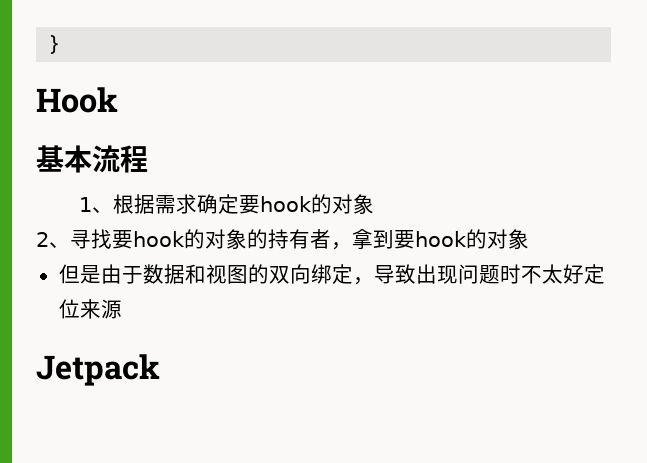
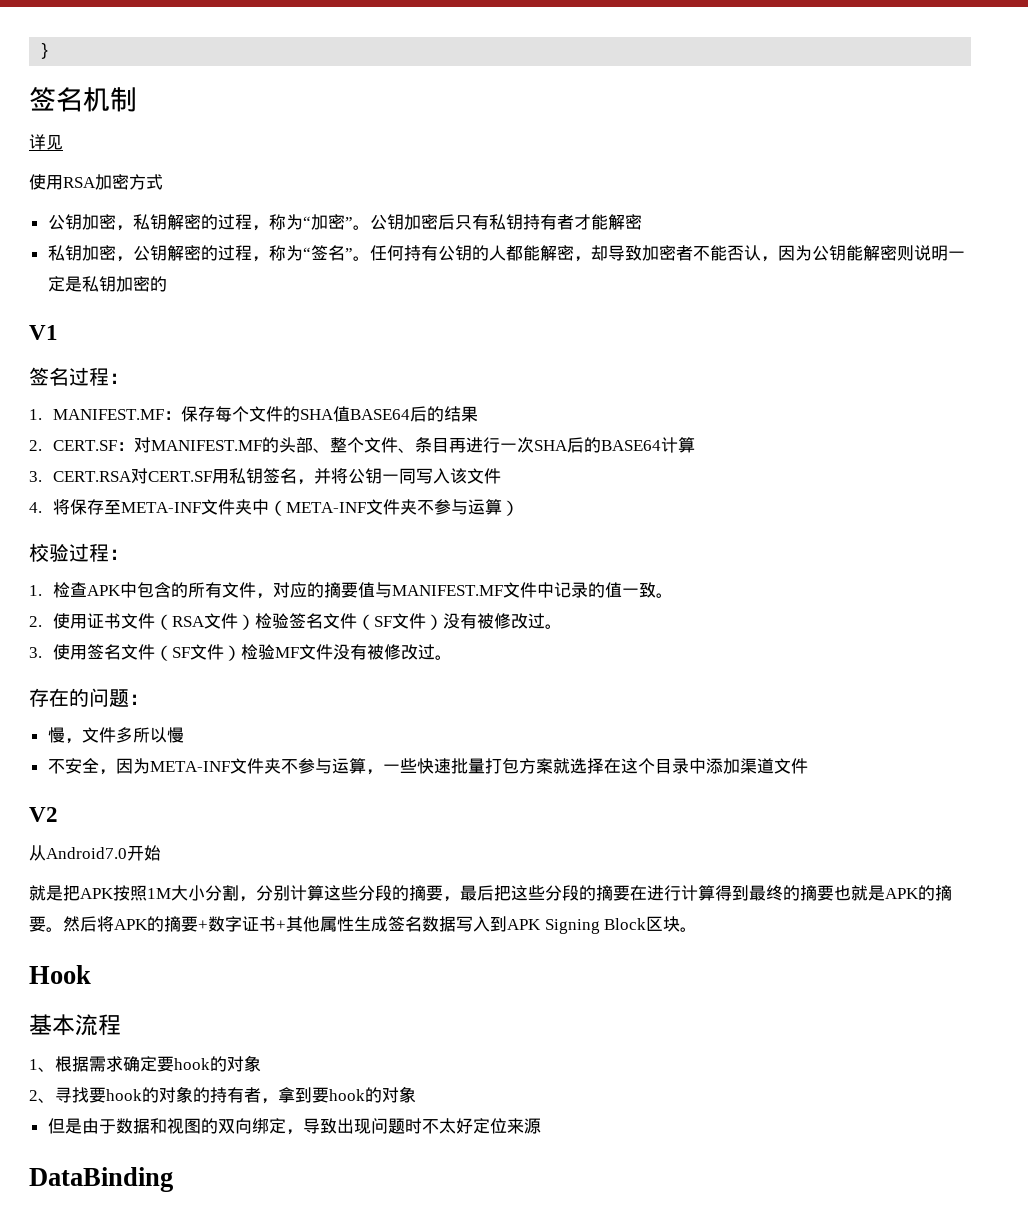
+ 签名机制
+ 详见
+ 使用RSA加密方式
+ 公钥加密，私钥解密的过程，称为“加密”。公钥加密后只有私钥持有者才能解密
+ 私钥加密，公钥解密的过程，称为“签名”。任何持有公钥的人都能解密，却导致加密者不能否认，因为公钥能解密则说明一定是私钥加密的
+ V1
+ 签名过程：
+ 1. MANIFEST.MF：保存每个文件的SHA值BASE64后的结果
+ 2. CERT.SF：对MANIFEST.MF的头部、整个文件、条目再进行一次SHA后的BASE64计算
+ 3. CERT.RSA对CERT.SF用私钥签名，并将公钥一同写入该文件
+ 4.将保存至META-INF文件夹中（META-INF文件夹不参与运算）
+ 校验过程：
+ 1.检查APK中包含的所有文件，对应的摘要值与MANIFEST.MF文件中记录的值一致。
+ 2.使用证书文件（RSA文件）检验签名文件（SF文件）没有被修改过。
+ 3.使用签名文件（SF文件）检验MF文件没有被修改过。
+ 存在的问题：
+ 慢，文件多所以慢
+ 不安全，因为META-INF文件夹不参与运算，一些快速批量打包方案就选择在这个目录中添加渠道文件
+ V2
+ 从Android7.0开始
+ 就是把APK按照1M大小分割，分别计算这些分段的摘要，最后把这些分段的摘要在进行计算得到最终的摘要也就是APK的摘要。然后将APK的摘要+数字证书+其他属性生成签名数据写入到APK Signing Block区块。
- Jetpack
+ DataBinding

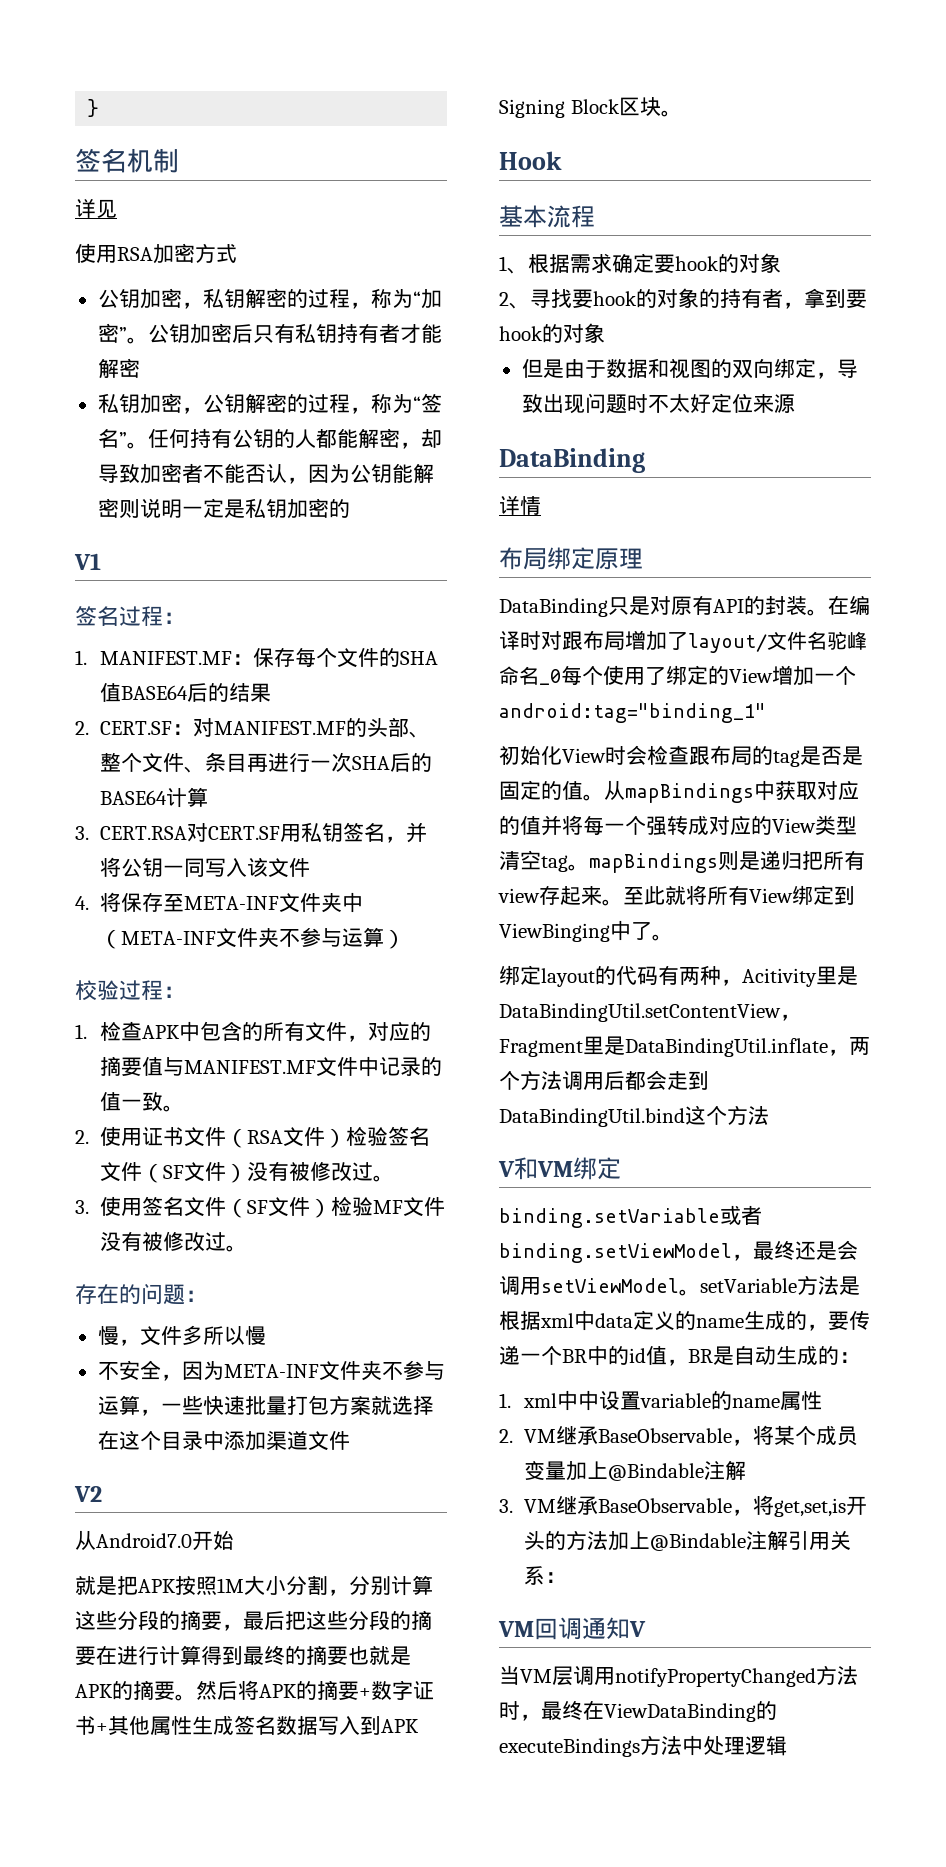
+ 详情
+ 布局绑定原理
+ DataBinding只是对原有API的封装。在编译时对跟布局增加了layout/文件名驼峰命名_0每个使用了绑定的View增加一个android:tag="binding_1"
+ 初始化View时会检查跟布局的tag是否是固定的值。从mapBindings中获取对应的值并将每一个强转成对应的View类型清空tag。mapBindings则是递归把所有view存起来。至此就将所有View绑定到ViewBinging中了。
+ 绑定layout的代码有两种，Acitivity里是DataBindingUtil.setContentView，Fragment里是DataBindingUtil.inflate，两个方法调用后都会走到DataBindingUtil.bind这个方法
+ V和VM绑定
+ binding.setVariable或者binding.setViewModel，最终还是会调用setViewModel。setVariable方法是根据xml中data定义的name生成的，要传递一个BR中的id值，BR是自动生成的：
+ 1. xml中中设置variable的name属性
+ 2. VM继承BaseObservable，将某个成员变量加上@Bindable注解
+ 3. VM继承BaseObservable，将get,set,is开头的方法加上@Bindable注解引用关系：
+ VM回调通知V
+ 当VM层调用notifyPropertyChanged方法时，最终在ViewDataBinding的executeBindings方法中处理逻辑

